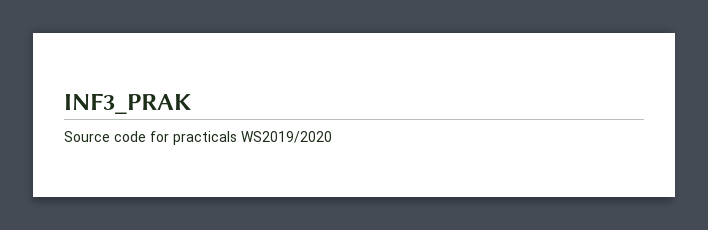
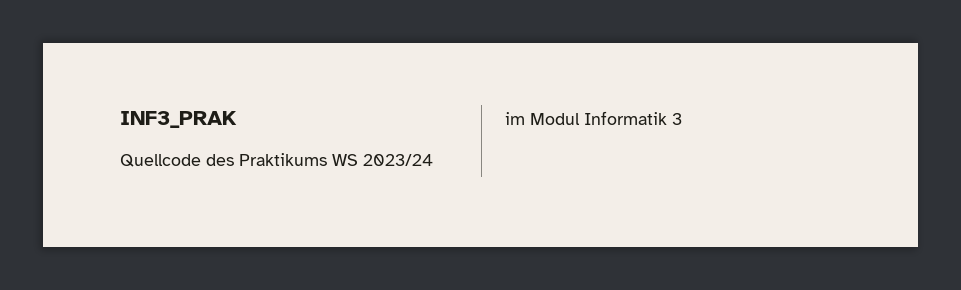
- Source code for practicals WS2019/2020
+ Quellcode des Praktikums WS 2023/24 im Modul Informatik 3

